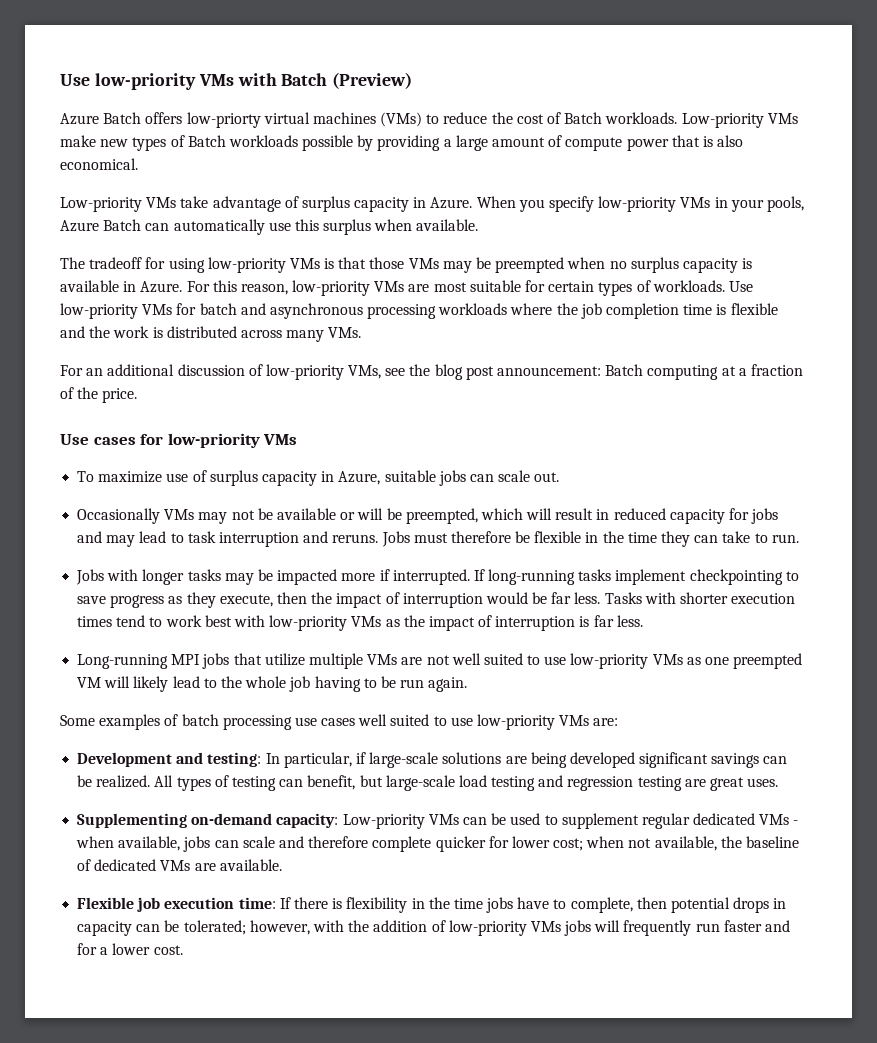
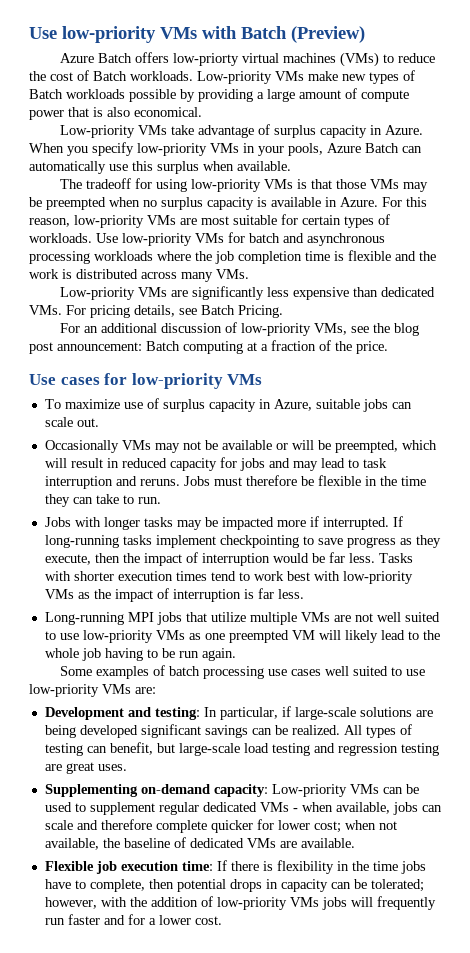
+ Low-priority VMs are significantly less expensive than dedicated VMs. For pricing details, see Batch Pricing.

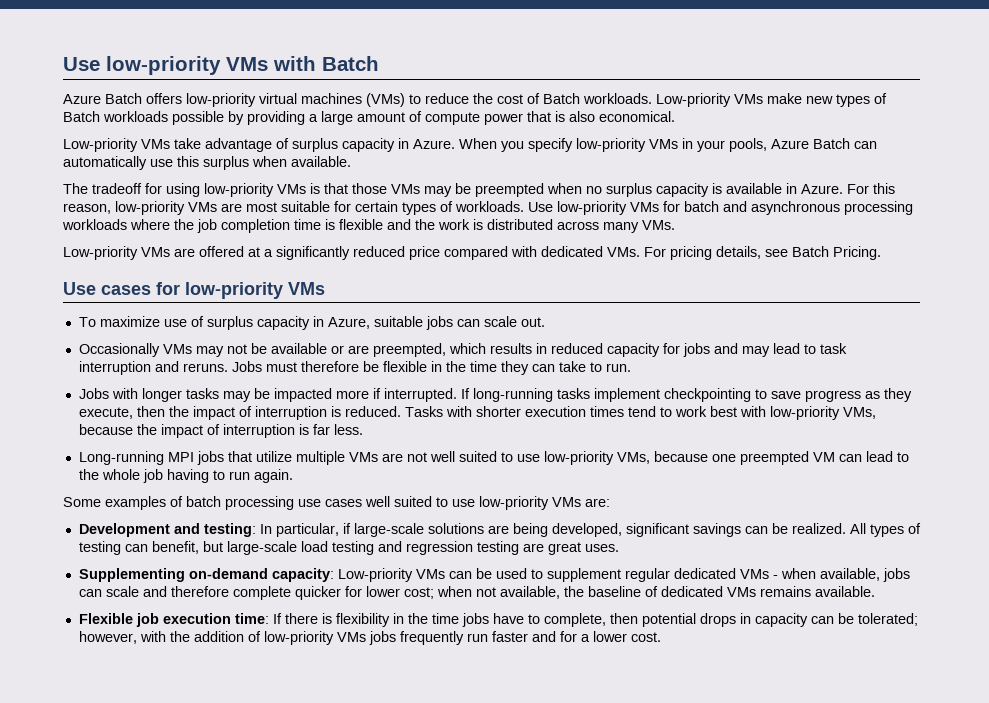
- Use low-priority VMs with Batch (Preview)
+ Use low-priority VMs with Batch
- Azure Batch offers low-priorty virtual machines (VMs) to reduce the cost of Batch workloads.
+ Azure Batch offers low-priority virtual machines (VMs) to reduce the cost of Batch workloads.
- Low-priority VMs are significantly less expensive than dedicated VMs. For pricing details, see Batch Pricing.
+ Low-priority VMs are offered at a significantly reduced price compared with dedicated VMs. For pricing details, see Batch Pricing.
- For an additional discussion of low-priority VMs, see the blog post announcement: Batch computing at a fraction of the price.
- Occasionally VMs may not be available or will be preempted, which will result in reduced capacity for jobs and may lead to task interruption and reruns.
+ Occasionally VMs may not be available or are preempted, which results in reduced capacity for jobs and may lead to task interruption and reruns.
- If long-running tasks implement checkpointing to save progress as they execute, then the impact of interruption would be far less.
+ If long-running tasks implement checkpointing to save progress as they execute, then the impact of interruption is reduced.
- Tasks with shorter execution times tend to work best with low-priority VMs as the impact of interruption is far less.
+ Tasks with shorter execution times tend to work best with low-priority VMs, because the impact of interruption is far less.
- Long-running MPI jobs that utilize multiple VMs are not well suited to use low-priority VMs as one preempted VM will likely lead to the whole job having to be run again.
+ Long-running MPI jobs that utilize multiple VMs are not well suited to use low-priority VMs, because one preempted VM can lead to the whole job having to run again.
- Development and testing: In particular, if large-scale solutions are being developed significant savings can be realized.
+ Development and testing: In particular, if large-scale solutions are being developed, significant savings can be realized.
- Supplementing on-demand capacity: Low-priority VMs can be used to supplement regular dedicated VMs - when available, jobs can scale and therefore complete quicker for lower cost; when not available, the baseline of dedicated VMs are available.
+ Supplementing on-demand capacity: Low-priority VMs can be used to supplement regular dedicated VMs - when available, jobs can scale and therefore complete quicker for lower cost; when not available, the baseline of dedicated VMs remains available.
- Flexible job execution time: If there is flexibility in the time jobs have to complete, then potential drops in capacity can be tolerated; however, with the addition of low-priority VMs jobs will frequently run faster and for a lower cost.
+ Flexible job execution time: If there is flexibility in the time jobs have to complete, then potential drops in capacity can be tolerated; however, with the addition of low-priority VMs jobs frequently run faster and for a lower cost.

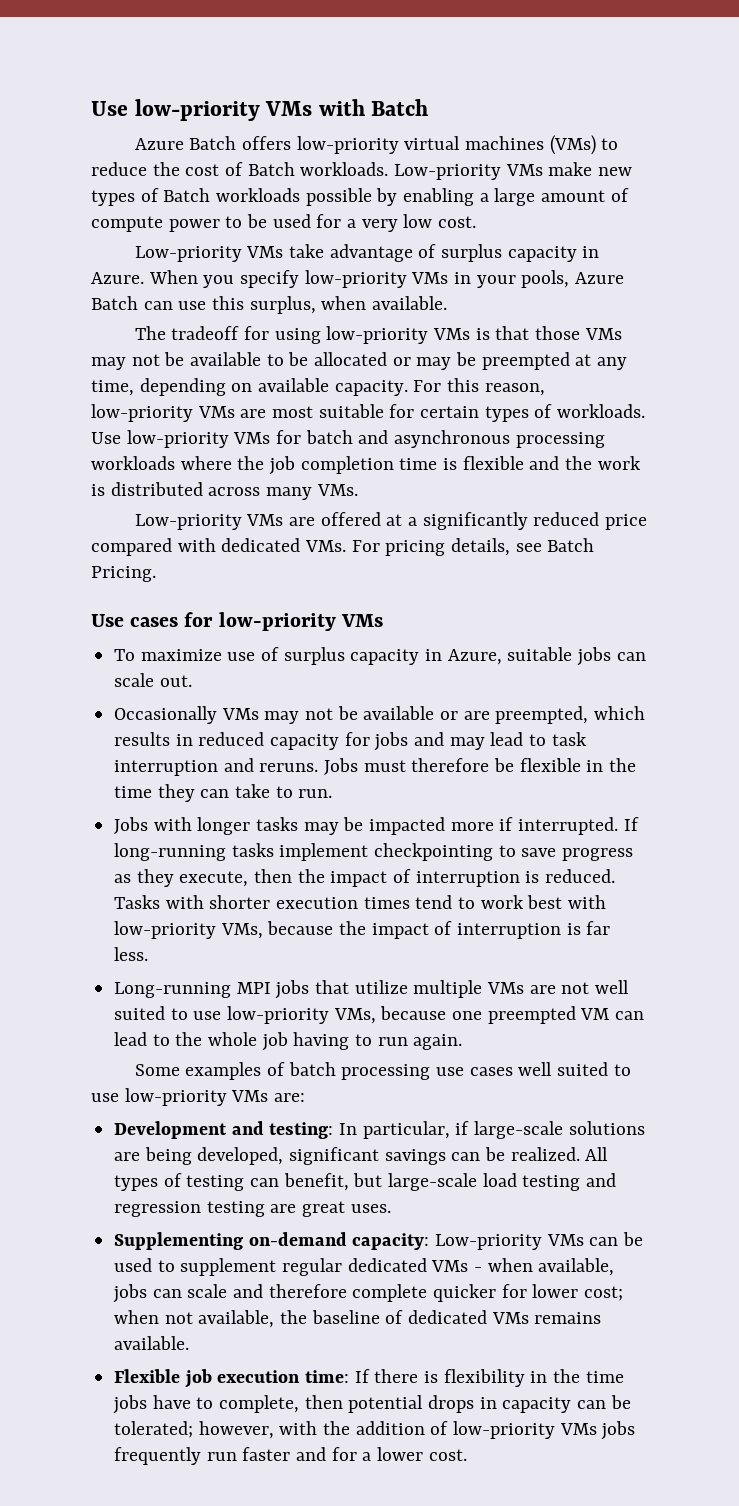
- Low-priority VMs make new types of Batch workloads possible by providing a large amount of compute power that is also economical.
+ Low-priority VMs make new types of Batch workloads possible by enabling a large amount of compute power to be used for a very low cost.
- When you specify low-priority VMs in your pools, Azure Batch can automatically use this surplus when available.
+ When you specify low-priority VMs in your pools, Azure Batch can use this surplus, when available.
- The tradeoff for using low-priority VMs is that those VMs may be preempted when no surplus capacity is available in Azure.
+ The tradeoff for using low-priority VMs is that those VMs may not be available to be allocated or may be preempted at any time, depending on available capacity.

